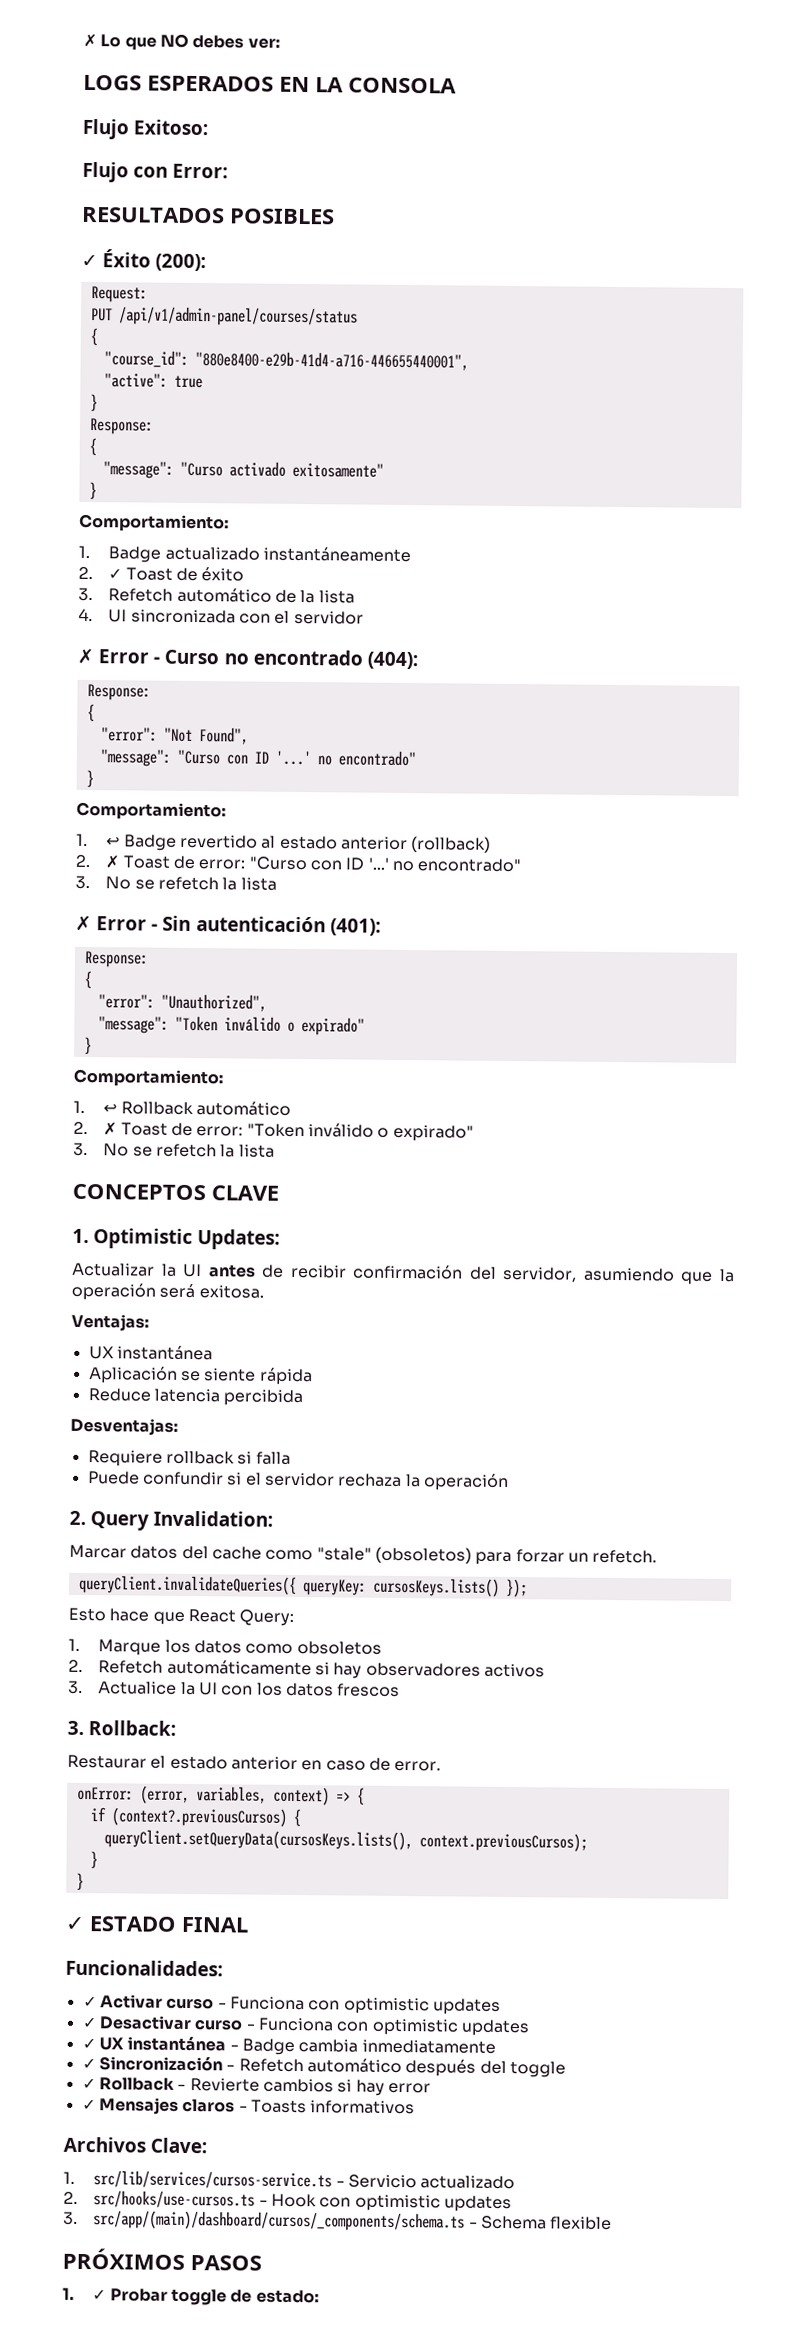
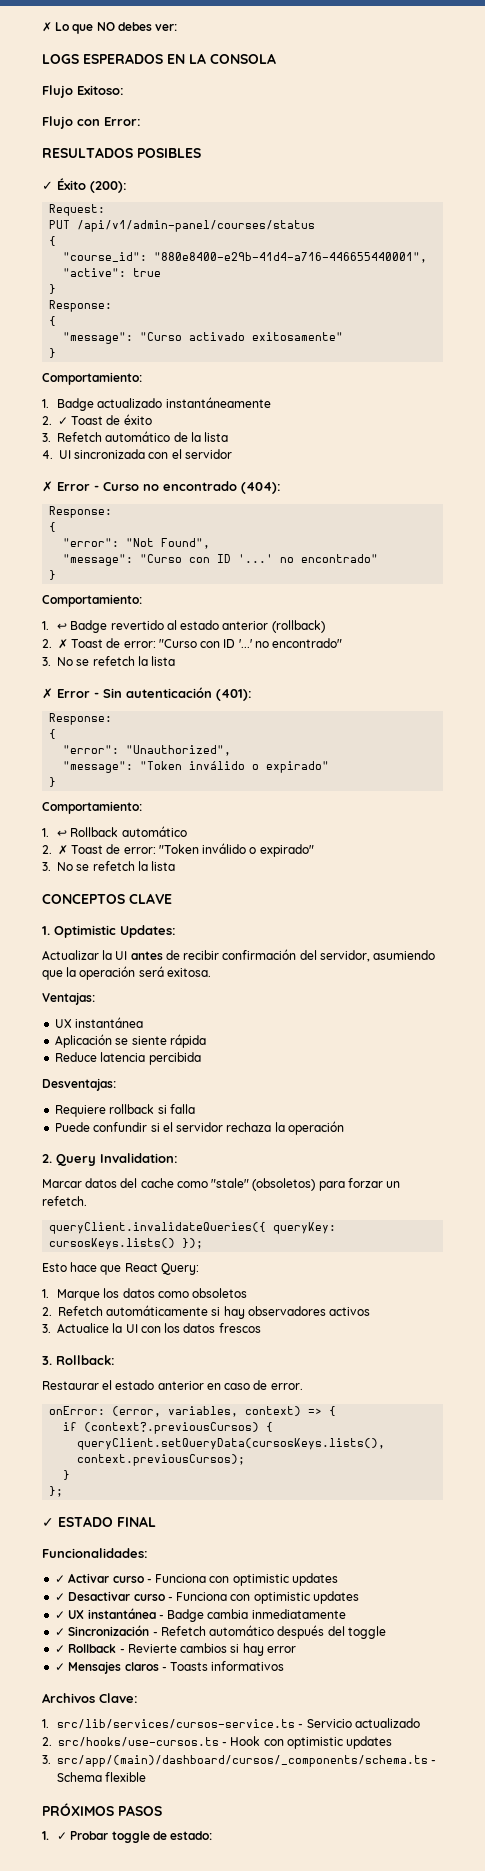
  queryClient.setQueryData(cursosKeys.lists(), context.previousCursos);
  }
- }
+ };

